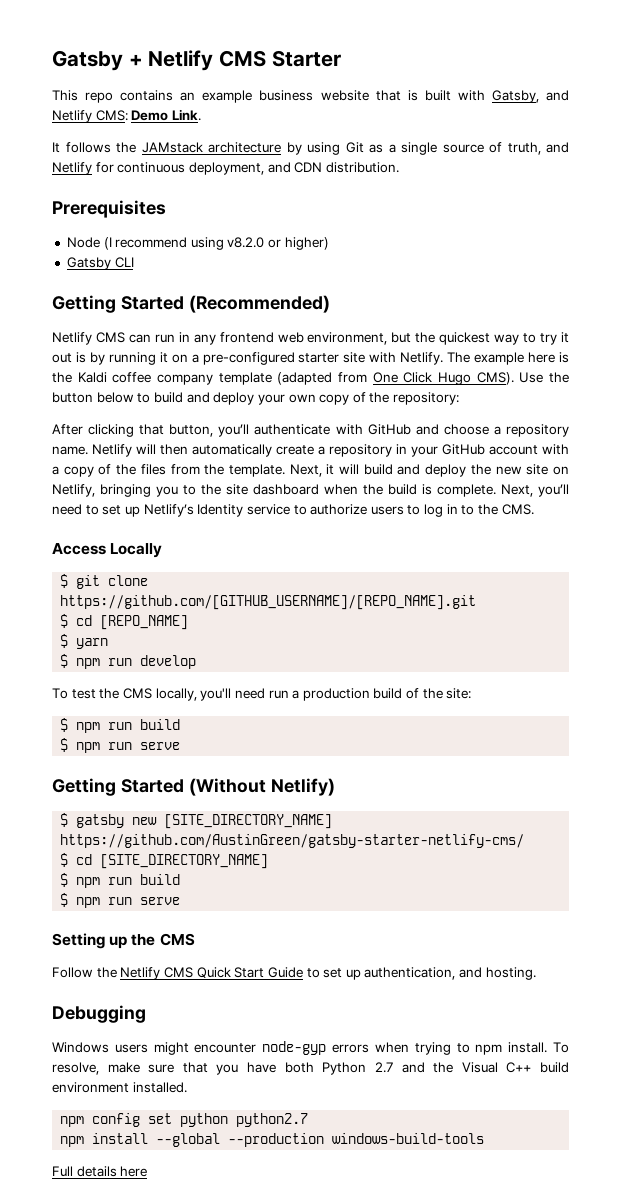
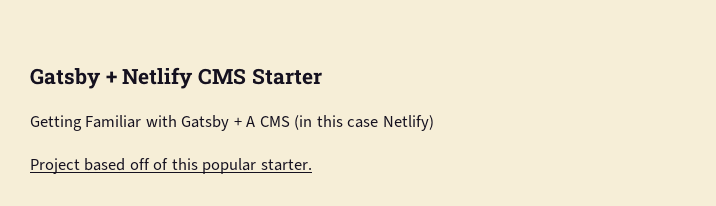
- This repo contains an example business website that is built with Gatsby, and Netlify CMS: Demo Link.
- It follows the JAMstack architecture by using Git as a single source of truth, and Netlify for continuous deployment, and CDN distribution.
- Prerequisites
- Node (I recommend using v8.2.0 or higher)
- Gatsby CLI
- Getting Started (Recommended)
- Netlify CMS can run in any frontend web environment, but the quickest way to try it out is by running it on a pre-configured starter site with Netlify. The example here is the Kaldi coffee company template (adapted from One Click Hugo CMS). Use the button below to build and deploy your own copy of the repository:
- After clicking that button, you’ll authenticate with GitHub and choose a repository name. Netlify will then automatically create a repository in your GitHub account with a copy of the files from the template. Next, it will build and deploy the new site on Netlify, bringing you to the site dashboard when the build is complete. Next, you’ll need to set up Netlify’s Identity service to authorize users to log in to the CMS.
- Access Locally
- $ git clone https://github.com/[GITHUB_USERNAME]/[REPO_NAME].git
- $ cd [REPO_NAME]
- $ yarn
- $ npm run develop
- To test the CMS locally, you'll need run a production build of the site:
- $ npm run build
- $ npm run serve
- Getting Started (Without Netlify)
- $ gatsby new [SITE_DIRECTORY_NAME] https://github.com/AustinGreen/gatsby-starter-netlify-cms/
- $ cd [SITE_DIRECTORY_NAME]
- $ npm run build
- $ npm run serve
- Setting up the CMS
- Follow the Netlify CMS Quick Start Guide to set up authentication, and hosting.
- Debugging
- Windows users might encounter node-gyp errors when trying to npm install. To resolve, make sure that you have both Python 2.7 and the Visual C++ build environment installed.
- npm config set python python2.7
- npm install --global --production windows-build-tools
- Full details here
+ Getting Familiar with Gatsby + A CMS (in this case Netlify)
+ Project based off of this popular starter.

